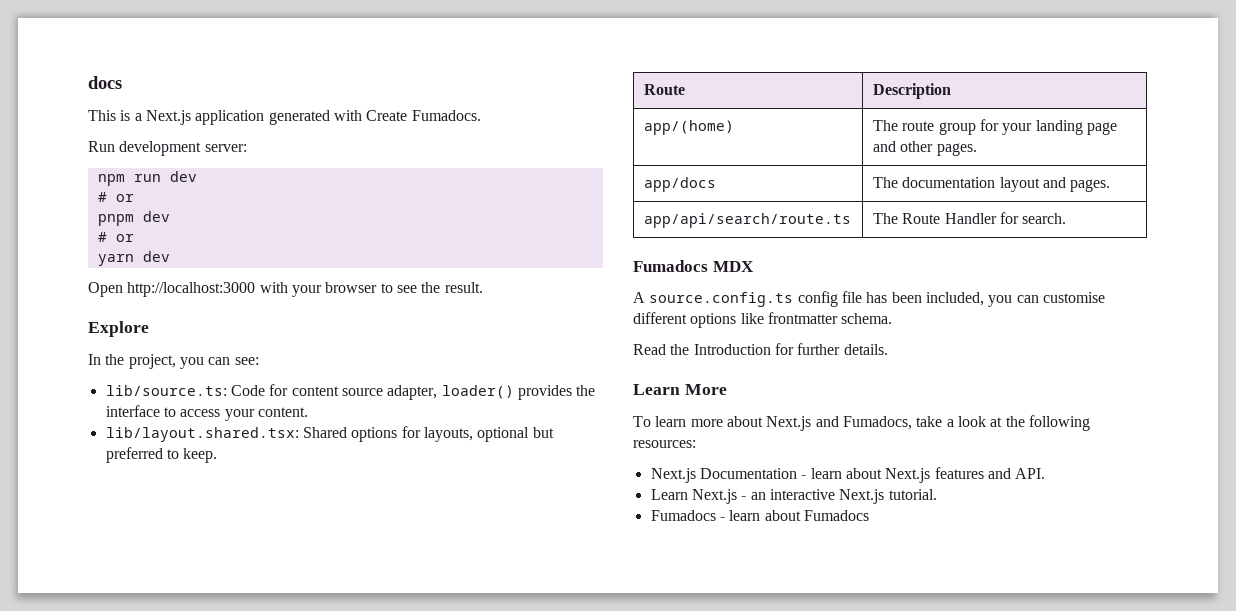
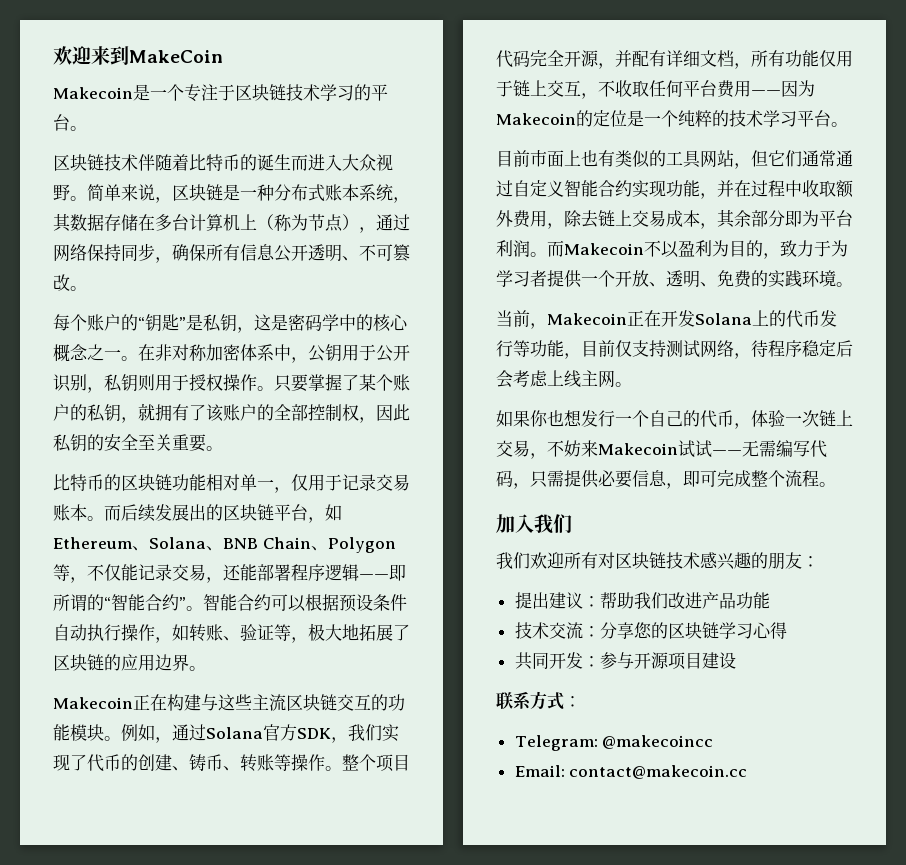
- docs
- This is a Next.js application generated with Create Fumadocs.
- Run development server:
- npm run dev
- # or
- pnpm dev
- # or
- yarn dev
- Open http://localhost:3000 with your browser to see the result.
- Explore
- In the project, you can see:
- lib/source.ts: Code for content source adapter, loader() provides the interface to access your content.
- lib/layout.shared.tsx: Shared options for layouts, optional but preferred to keep.
- Route | Description
- app/(home) | The route group for your landing page and other pages.
- app/docs | The documentation layout and pages.
- app/api/search/route.ts | The Route Handler for search.
- Fumadocs MDX
- A source.config.ts config file has been included, you can customise different options like frontmatter schema.
- Read the Introduction for further details.
- Learn More
- To learn more about Next.js and Fumadocs, take a look at the following resources:
- Next.js Documentation - learn about Next.js features and API.
- Learn Next.js - an interactive Next.js tutorial.
- Fumadocs - learn about Fumadocs
+ 欢迎来到MakeCoin
+ Makecoin是一个专注于区块链技术学习的平台。
+ 区块链技术伴随着比特币的诞生而进入大众视野。简单来说，区块链是一种分布式账本系统，其数据存储在多台计算机上（称为节点），通过网络保持同步，确保所有信息公开透明、不可篡改。
+ 每个账户的“钥匙”是私钥，这是密码学中的核心概念之一。在非对称加密体系中，公钥用于公开识别，私钥则用于授权操作。只要掌握了某个账户的私钥，就拥有了该账户的全部控制权，因此私钥的安全至关重要。
+ 比特币的区块链功能相对单一，仅用于记录交易账本。而后续发展出的区块链平台，如Ethereum、Solana、BNB Chain、Polygon等，不仅能记录交易，还能部署程序逻辑——即所谓的“智能合约”。智能合约可以根据预设条件自动执行操作，如转账、验证等，极大地拓展了区块链的应用边界。
+ Makecoin正在构建与这些主流区块链交互的功能模块。例如，通过Solana官方SDK，我们实现了代币的创建、铸币、转账等操作。整个项目代码完全开源，并配有详细文档，所有功能仅用于链上交互，不收取任何平台费用——因为Makecoin的定位是一个纯粹的技术学习平台。
+ 目前市面上也有类似的工具网站，但它们通常通过自定义智能合约实现功能，并在过程中收取额外费用，除去链上交易成本，其余部分即为平台利润。而Makecoin不以盈利为目的，致力于为学习者提供一个开放、透明、免费的实践环境。
+ 当前，Makecoin正在开发Solana上的代币发行等功能，目前仅支持测试网络，待程序稳定后会考虑上线主网。
+ 如果你也想发行一个自己的代币，体验一次链上交易，不妨来Makecoin试试——无需编写代码，只需提供必要信息，即可完成整个流程。
+ 加入我们
+ 我们欢迎所有对区块链技术感兴趣的朋友：
+ 提出建议：帮助我们改进产品功能
+ 技术交流：分享您的区块链学习心得
+ 共同开发：参与开源项目建设
+ 联系方式：
+ Telegram: @makecoincc
+ Email: contact@makecoin.cc

